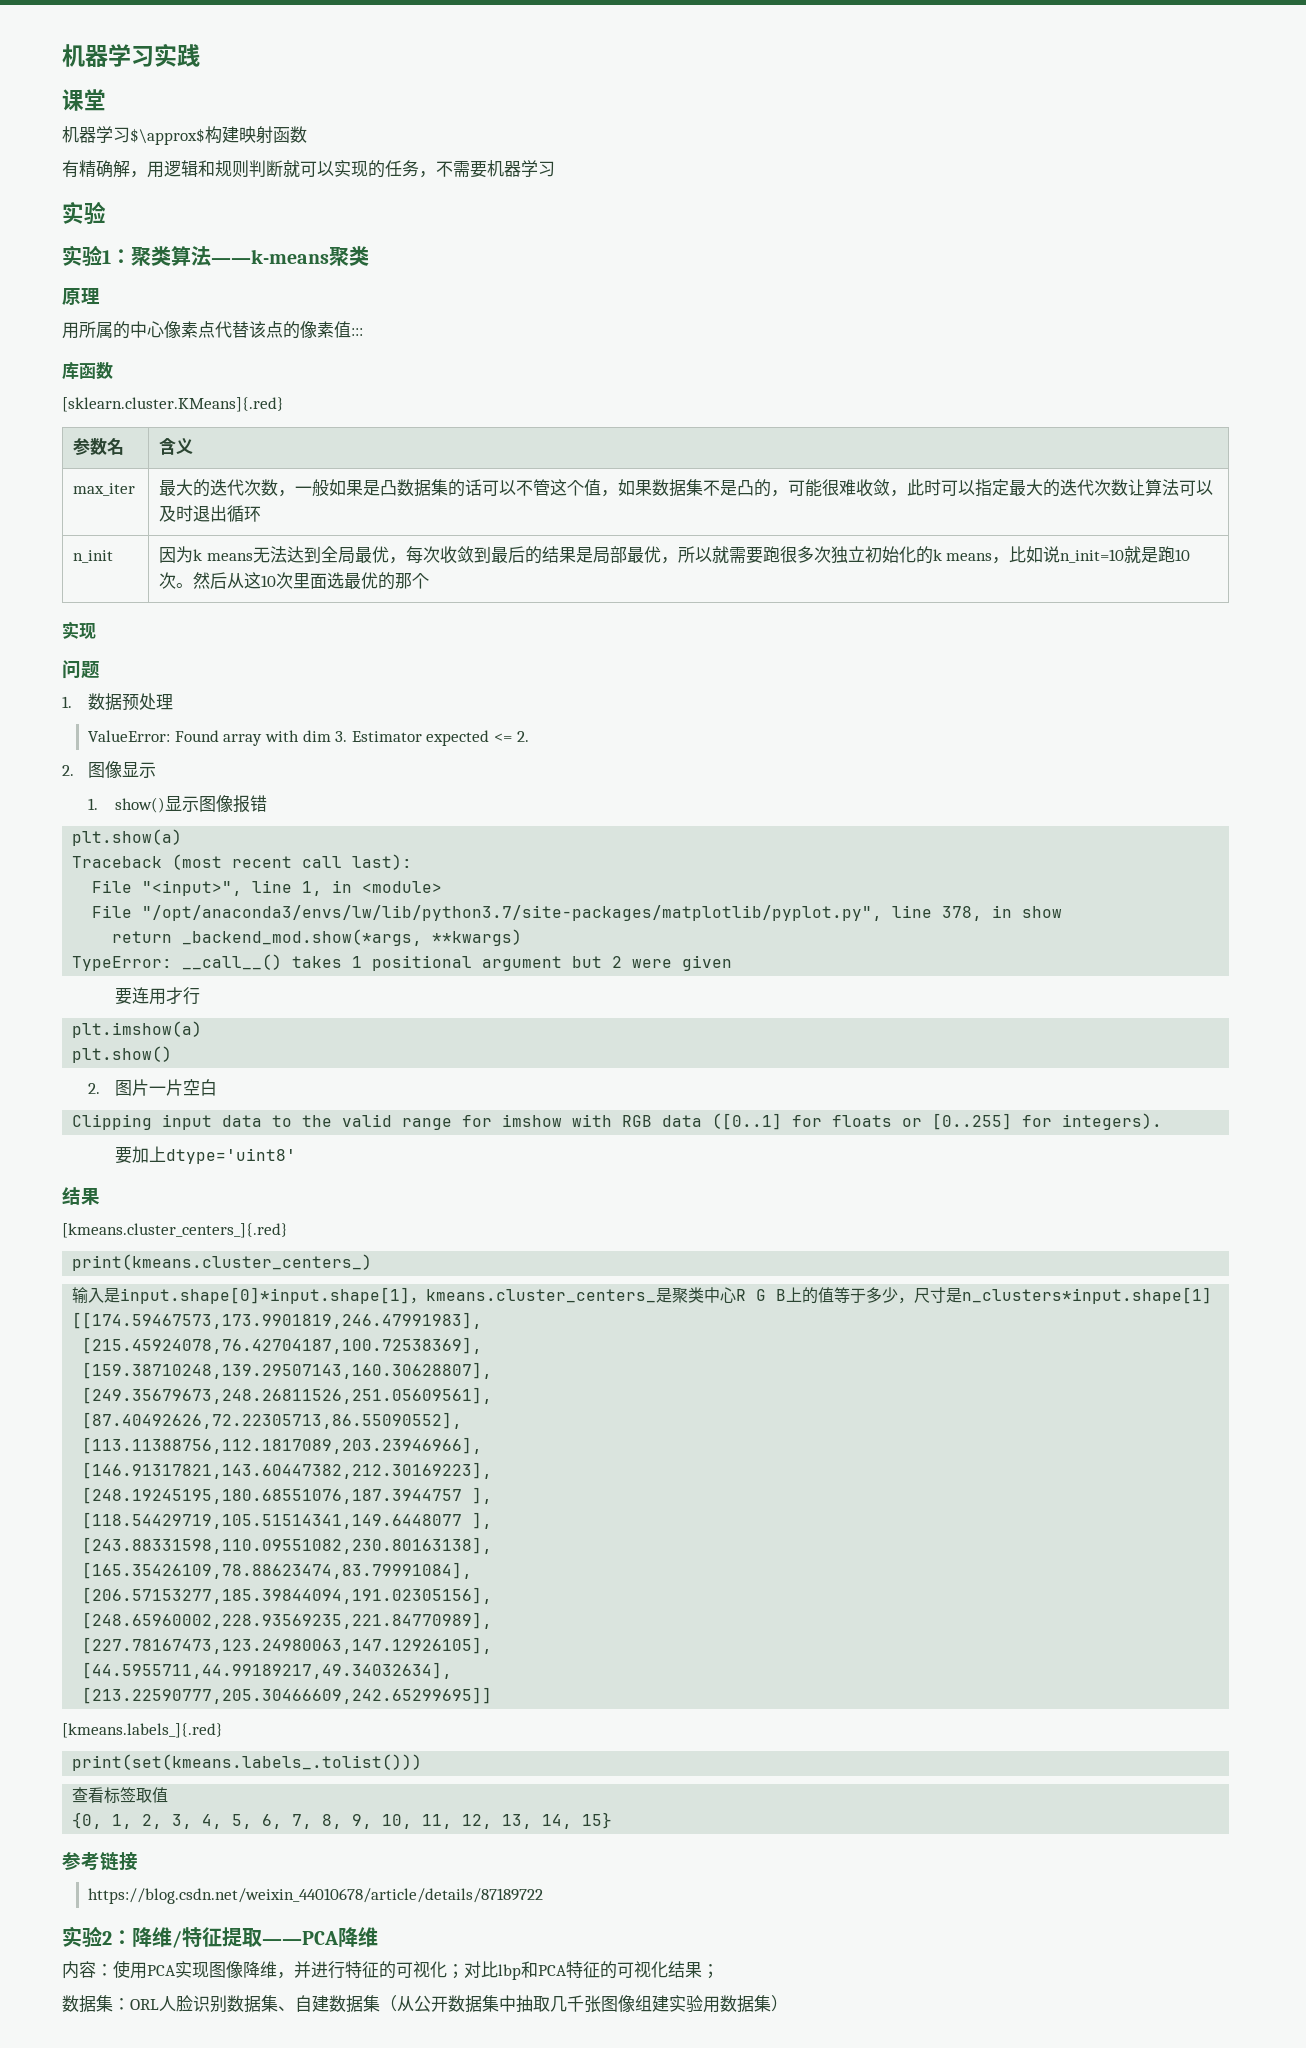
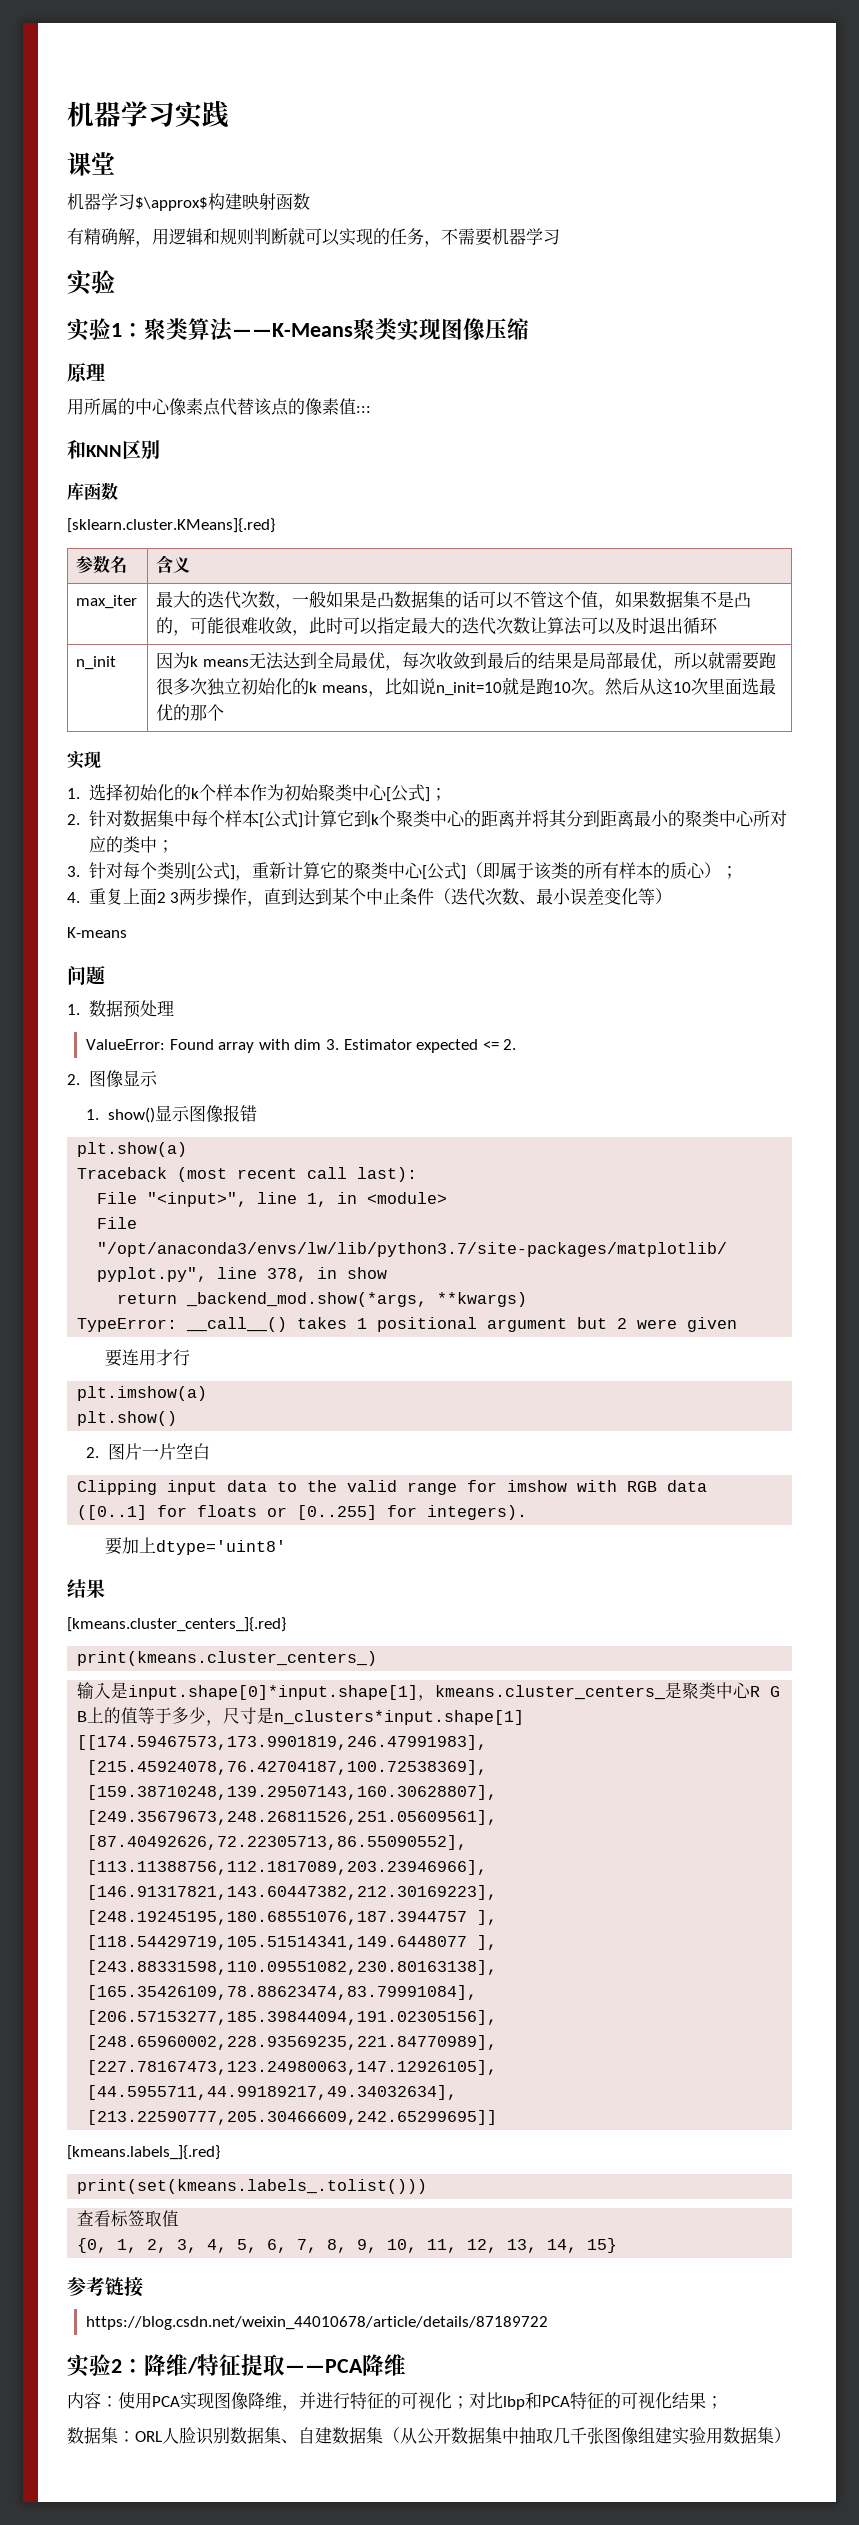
- 实验1：聚类算法——k-means聚类
+ 实验1：聚类算法——K-Means聚类实现图像压缩
+ 和KNN区别
+ 1.选择初始化的k个样本作为初始聚类中心[公式]；
+ 2.针对数据集中每个样本[公式]计算它到k个聚类中心的距离并将其分到距离最小的聚类中心所对应的类中；
+ 3.针对每个类别[公式]，重新计算它的聚类中心[公式]（即属于该类的所有样本的质心）；
+ 4.重复上面2 3两步操作，直到达到某个中止条件（迭代次数、最小误差变化等）
+ K-means

